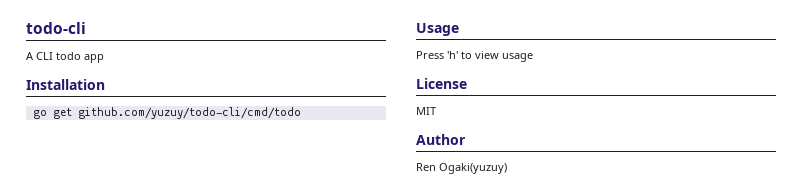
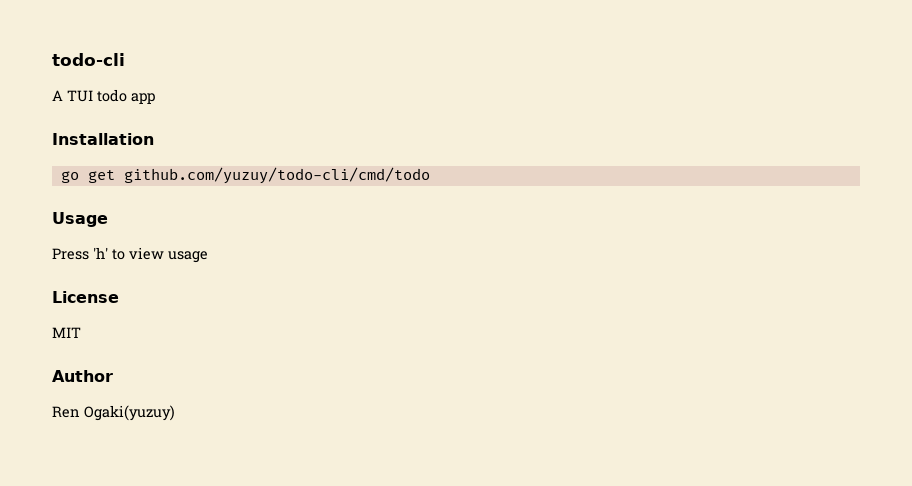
- A CLI todo app
+ A TUI todo app

